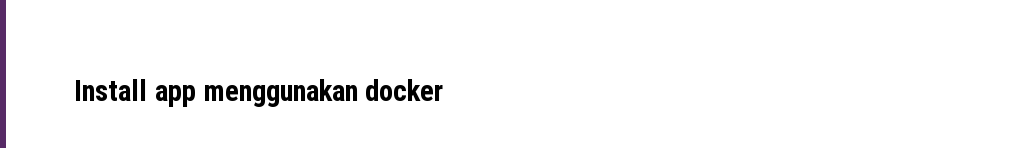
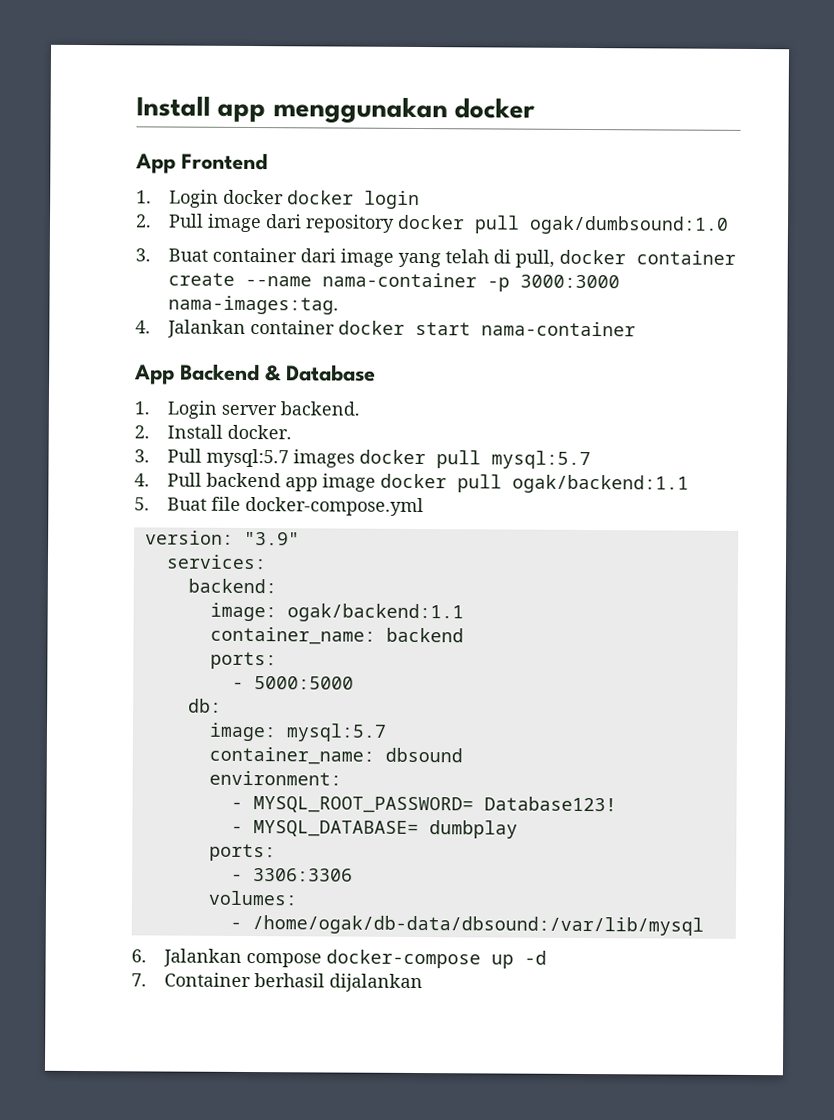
+ App Frontend
+ 1. Login docker docker login
+ 2. Pull image dari repository docker pull ogak/dumbsound:1.0
+ 3. Buat container dari image yang telah di pull, docker container create --name nama-container -p 3000:3000 nama-images:tag.
+ 4. Jalankan container docker start nama-container
+ App Backend & Database
+ 1. Login server backend.
+ 2. Install docker.
+ 3. Pull mysql:5.7 images docker pull mysql:5.7
+ 4. Pull backend app image docker pull ogak/backend:1.1
+ 5. Buat file docker-compose.yml
+ version: "3.9"
+ services:
+ backend:
+ image: ogak/backend:1.1
+ container_name: backend
+ ports:
+ - 5000:5000
+ db:
+ image: mysql:5.7
+ container_name: dbsound
+ environment:
+ - MYSQL_ROOT_PASSWORD= Database123!
+ - MYSQL_DATABASE= dumbplay
+ ports:
+ - 3306:3306
+ volumes:
+ - /home/ogak/db-data/dbsound:/var/lib/mysql
+ 6. Jalankan compose docker-compose up -d
+ 7. Container berhasil dijalankan

